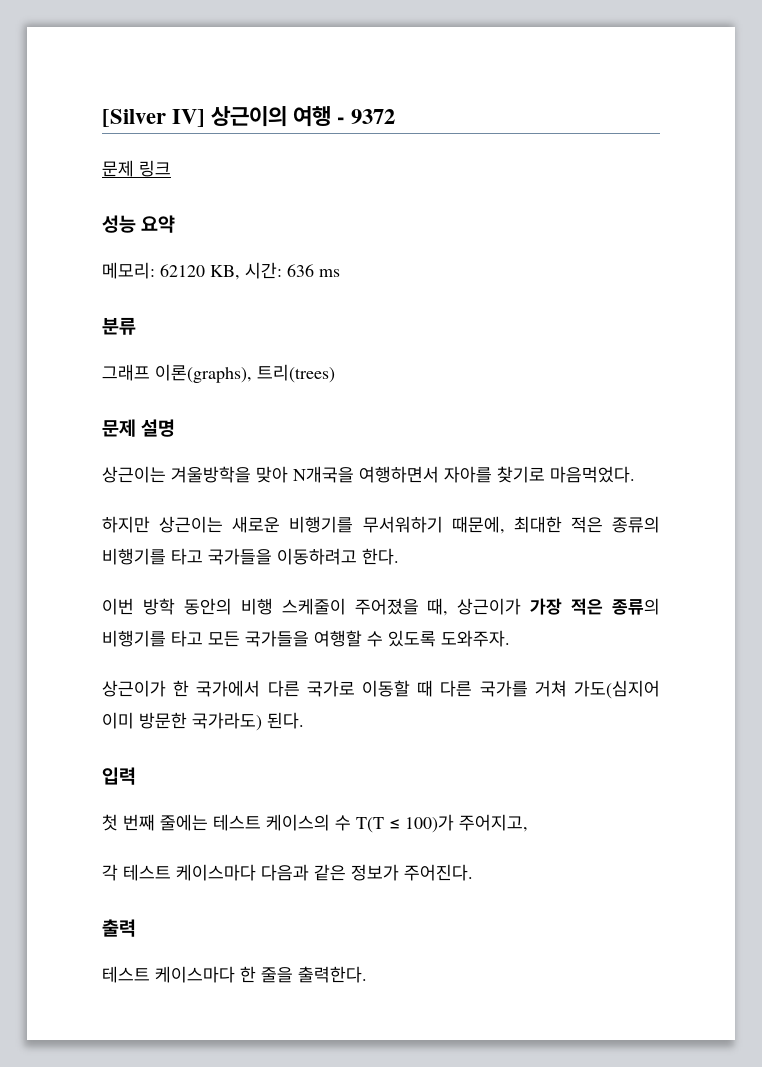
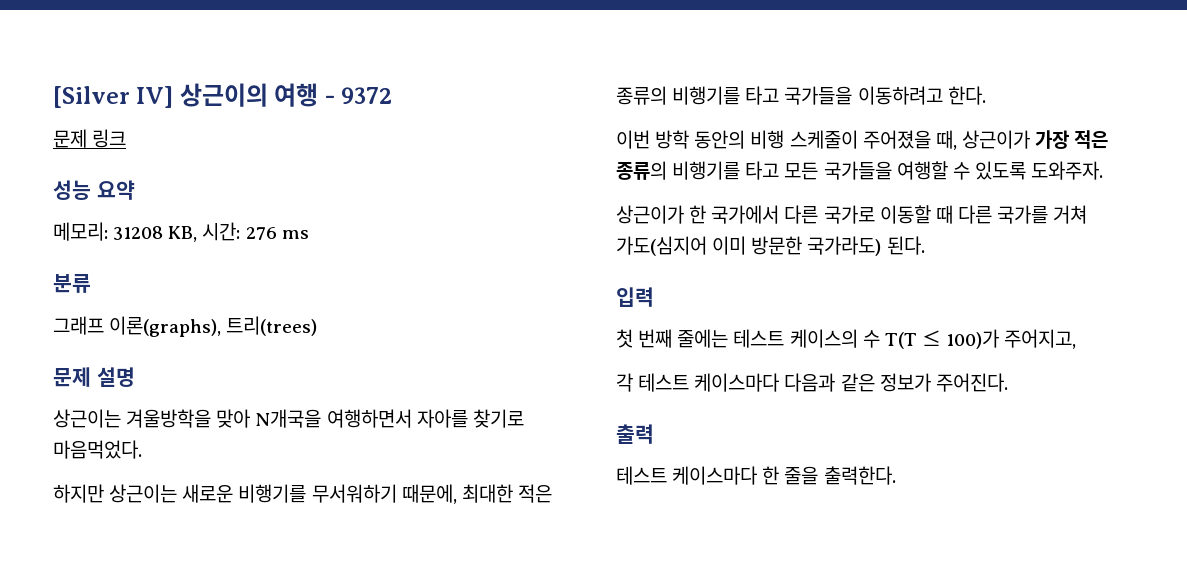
- 메모리: 62120 KB, 시간: 636 ms
+ 메모리: 31208 KB, 시간: 276 ms

